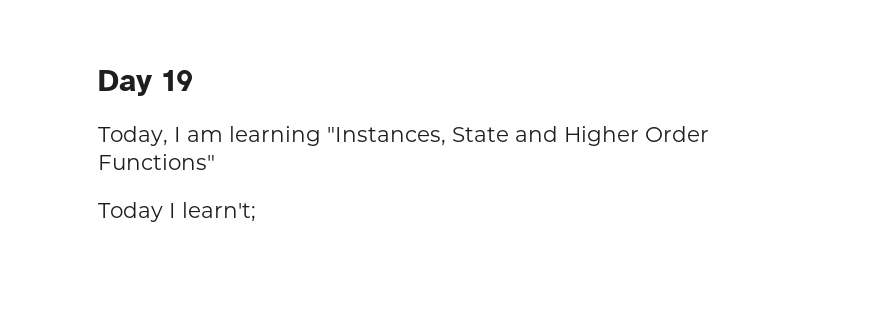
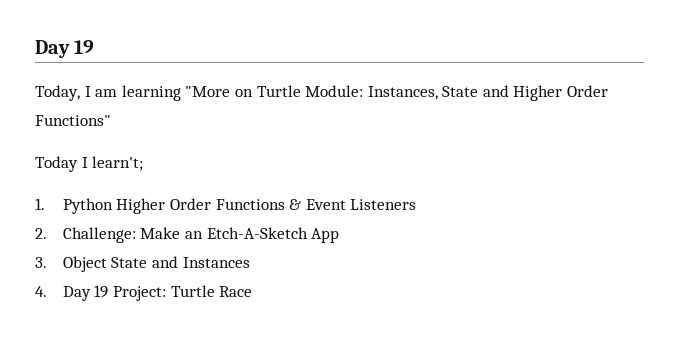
- Today, I am learning "Instances, State and Higher Order Functions"
+ Today, I am learning "More on Turtle Module: Instances, State and Higher Order Functions"
+ 1. Python Higher Order Functions & Event Listeners
+ 2. Challenge: Make an Etch-A-Sketch App
+ 3. Object State and Instances
+ 4. Day 19 Project: Turtle Race

